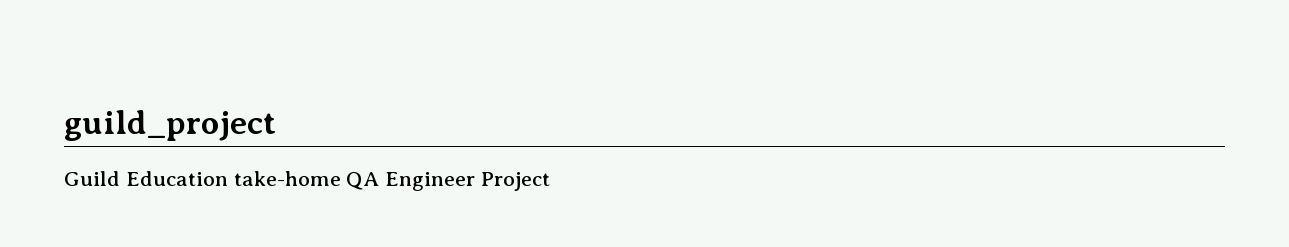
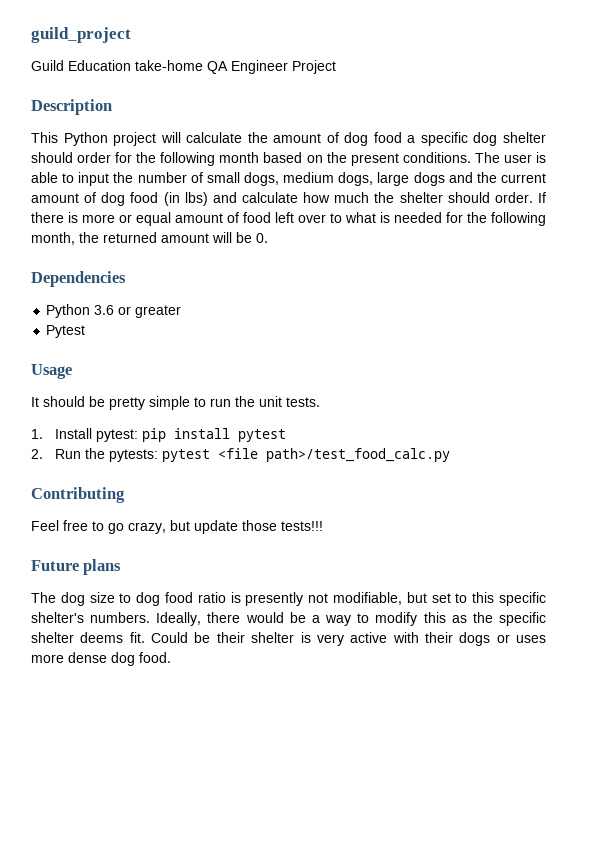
+ Description
+ This Python project will calculate the amount of dog food a specific dog shelter should order for the following month based on the present conditions. The user is able to input the number of small dogs, medium dogs, large dogs and the current amount of dog food (in lbs) and calculate how much the shelter should order. If there is more or equal amount of food left over to what is needed for the following month, the returned amount will be 0.
+ Dependencies
+ Python 3.6 or greater
+ Pytest
+ Usage
+ It should be pretty simple to run the unit tests.
+ 1. Install pytest: pip install pytest
+ 2. Run the pytests: pytest <file path>/test_food_calc.py
+ Contributing
+ Feel free to go crazy, but update those tests!!!
+ Future plans
+ The dog size to dog food ratio is presently not modifiable, but set to this specific shelter's numbers. Ideally, there would be a way to modify this as the specific shelter deems fit. Could be their shelter is very active with their dogs or uses more dense dog food.

